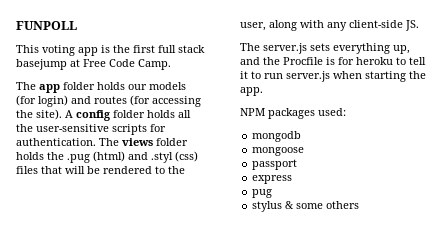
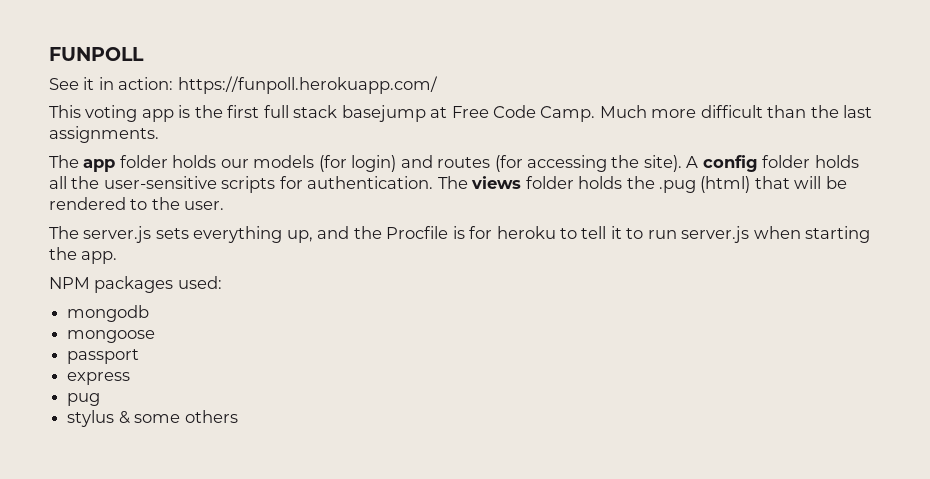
+ See it in action: https://funpoll.herokuapp.com/
+ Much more difficult than the last assignments.
- The views folder holds the .pug (html) and .styl (css) files that will be rendered to the user, along with any client-side JS.
+ The views folder holds the .pug (html) that will be rendered to the user.

